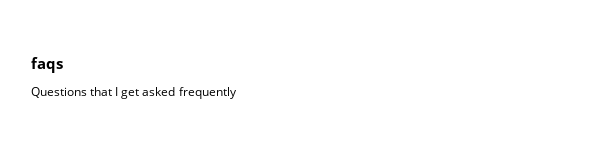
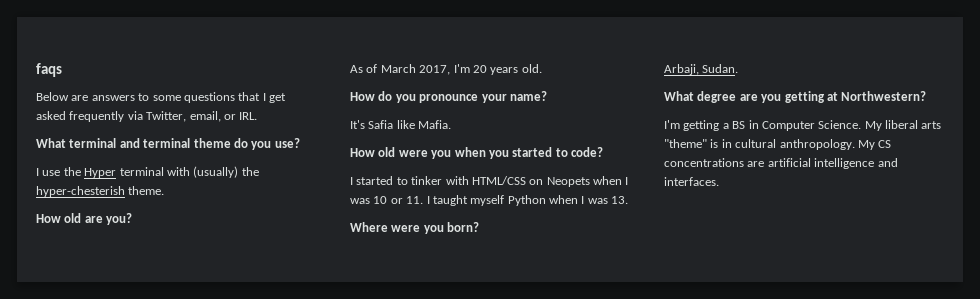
- Questions that I get asked frequently
+ Below are answers to some questions that I get asked frequently via Twitter, email, or IRL.
+ What terminal and terminal theme do you use?
+ I use the Hyper terminal with (usually) the hyper-chesterish theme.
+ How old are you?
+ As of March 2017, I'm 20 years old.
+ How do you pronounce your name?
+ It's Safia like Mafia.
+ How old were you when you started to code?
+ I started to tinker with HTML/CSS on Neopets when I was 10 or 11. I taught myself Python when I was 13.
+ Where were you born?
+ Arbaji, Sudan.
+ What degree are you getting at Northwestern?
+ I'm getting a BS in Computer Science. My liberal arts "theme" is in cultural anthropology. My CS concentrations are artificial intelligence and interfaces.

